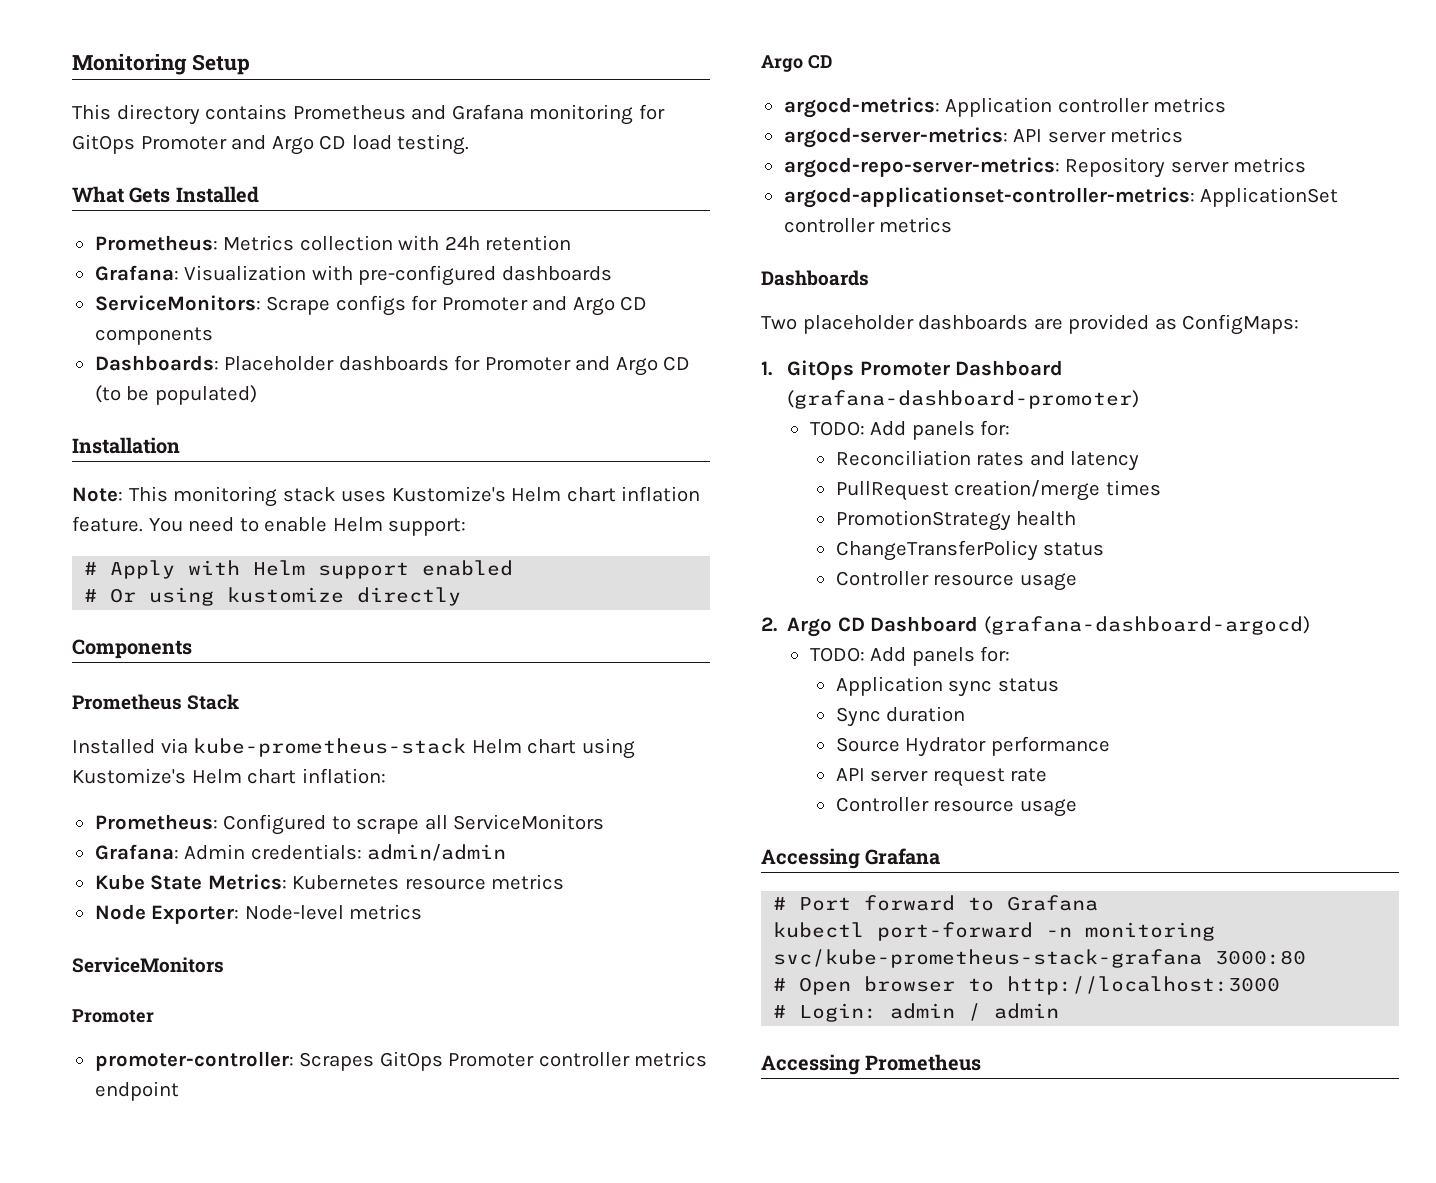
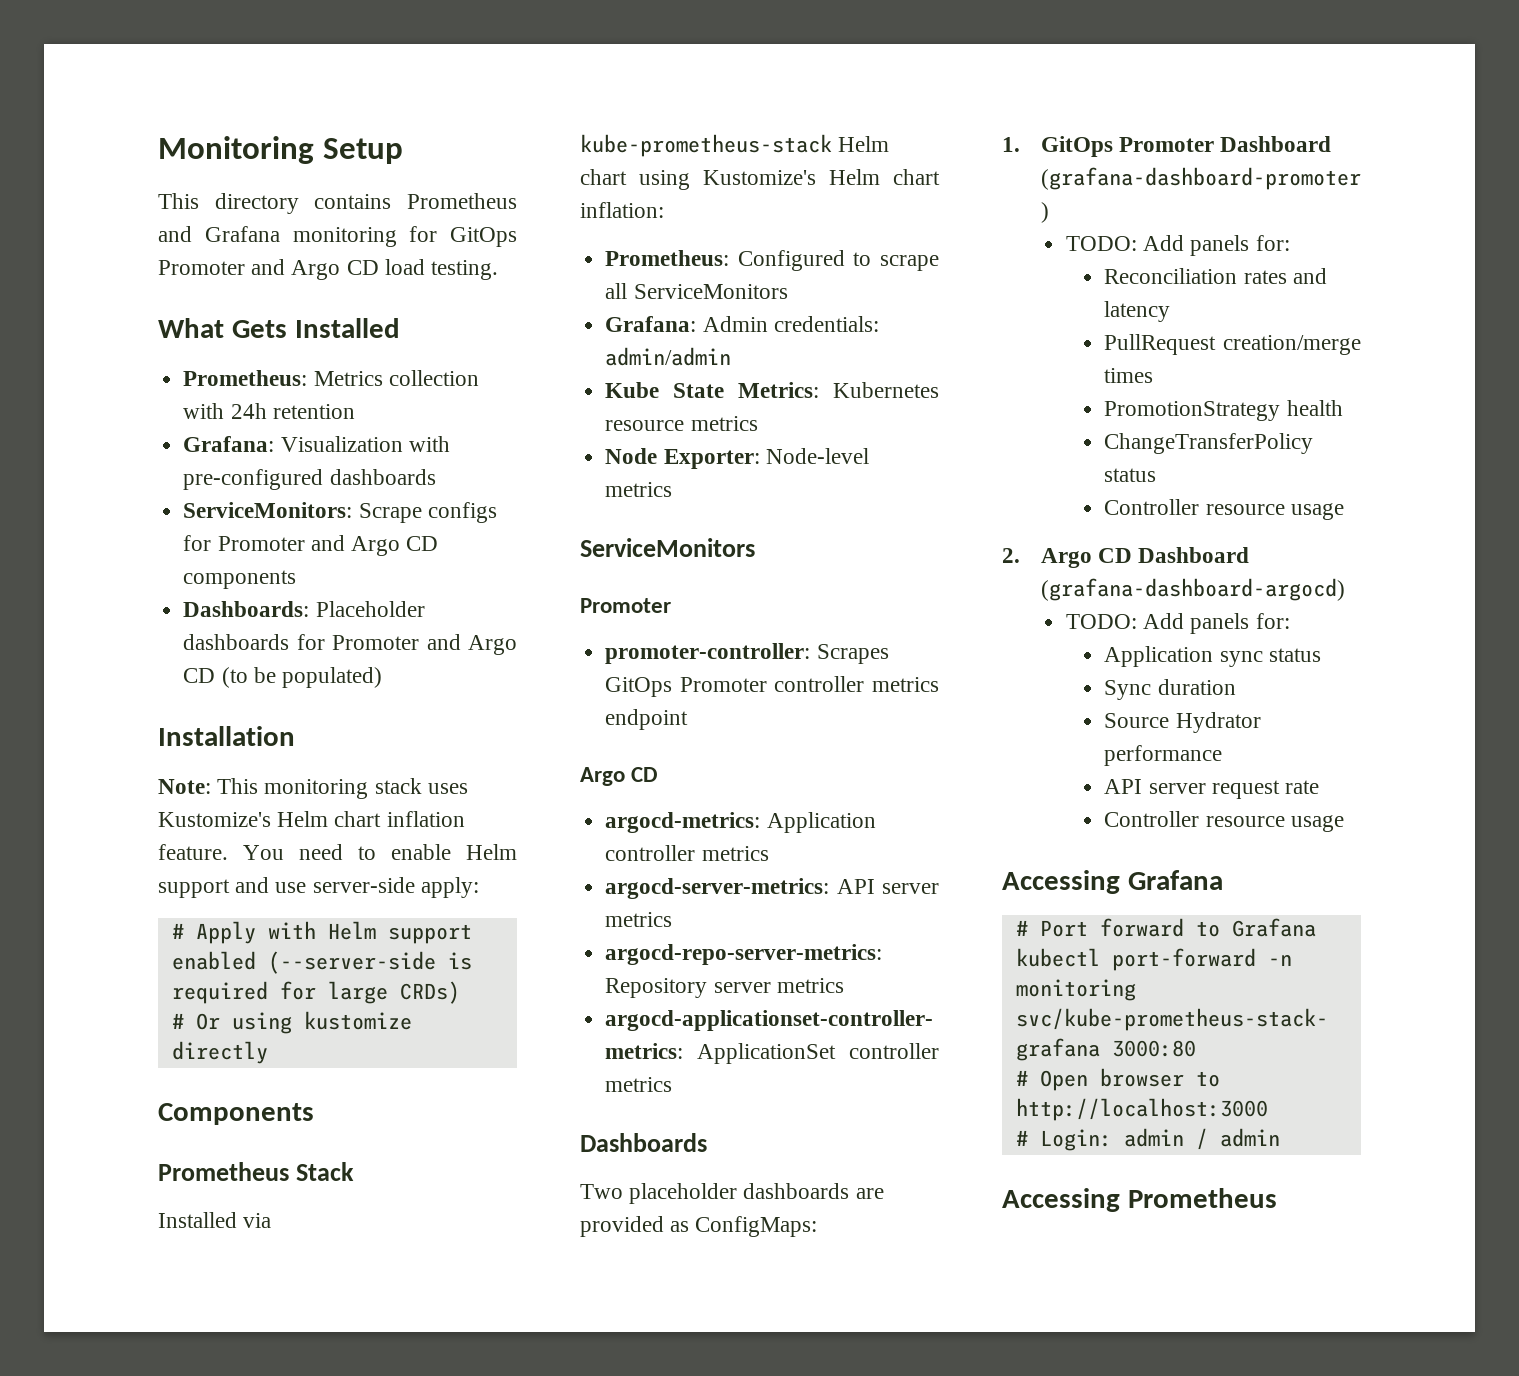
- You need to enable Helm support:
+ You need to enable Helm support and use server-side apply:
- # Apply with Helm support enabled
+ # Apply with Helm support enabled (--server-side is required for large CRDs)

